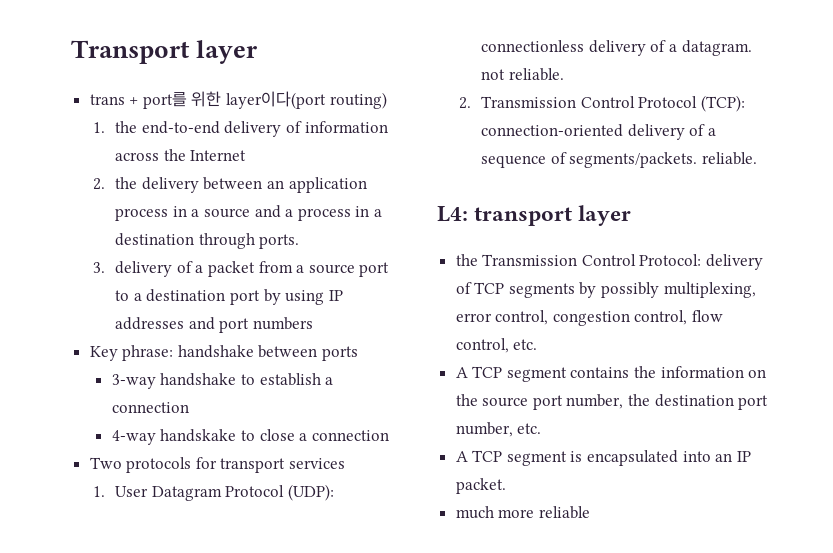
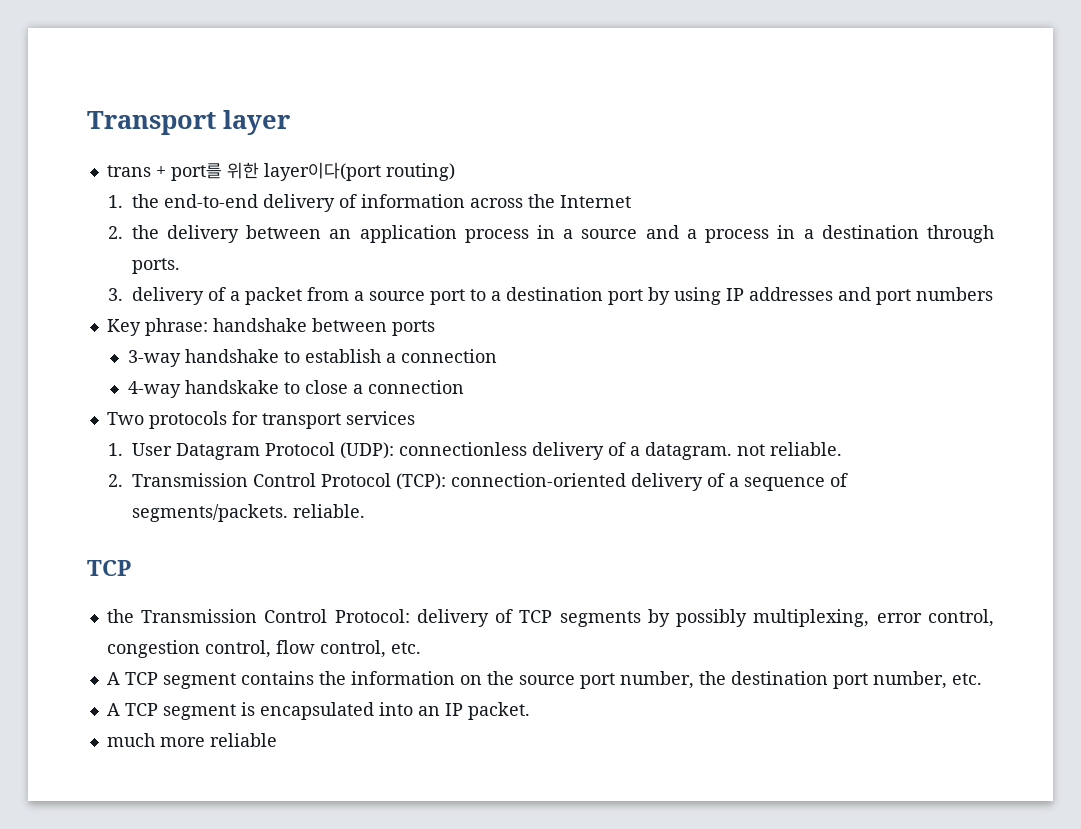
  2. Transmission Control Protocol (TCP): connection-oriented delivery of a sequence of segments/packets. reliable.
- L4: transport layer
+ TCP

